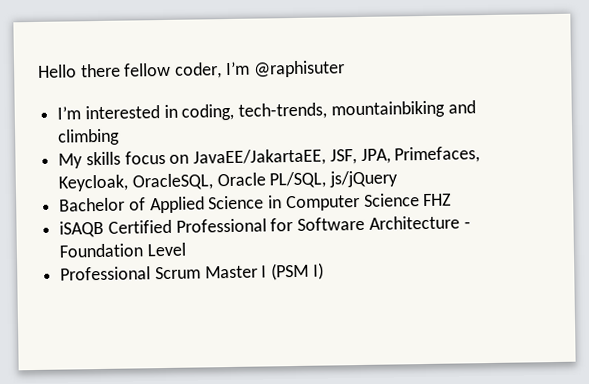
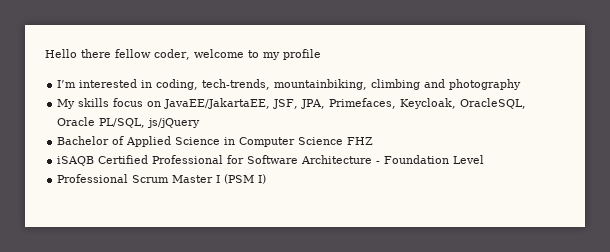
- Hello there fellow coder, I’m @raphisuter
+ Hello there fellow coder, welcome to my profile
- I’m interested in coding, tech-trends, mountainbiking and climbing
+ I’m interested in coding, tech-trends, mountainbiking, climbing and photography

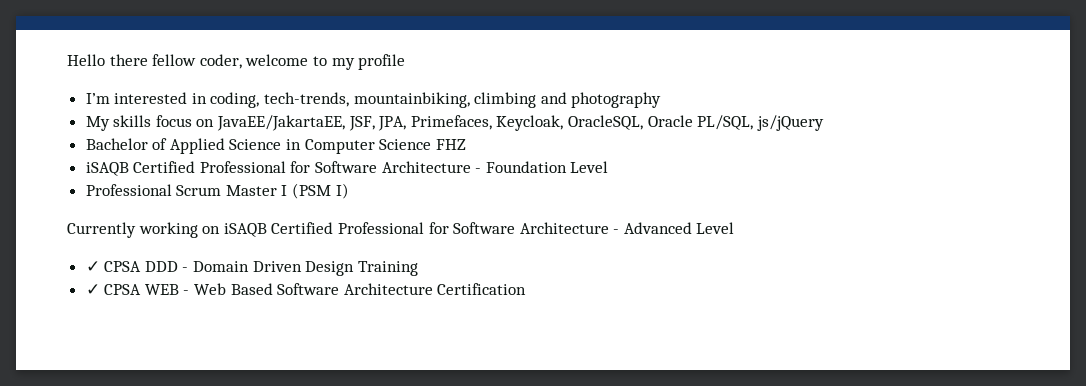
+ Currently working on iSAQB Certified Professional for Software Architecture - Advanced Level
+ ✓ CPSA DDD - Domain Driven Design Training
+ ✓ CPSA WEB - Web Based Software Architecture Certification

